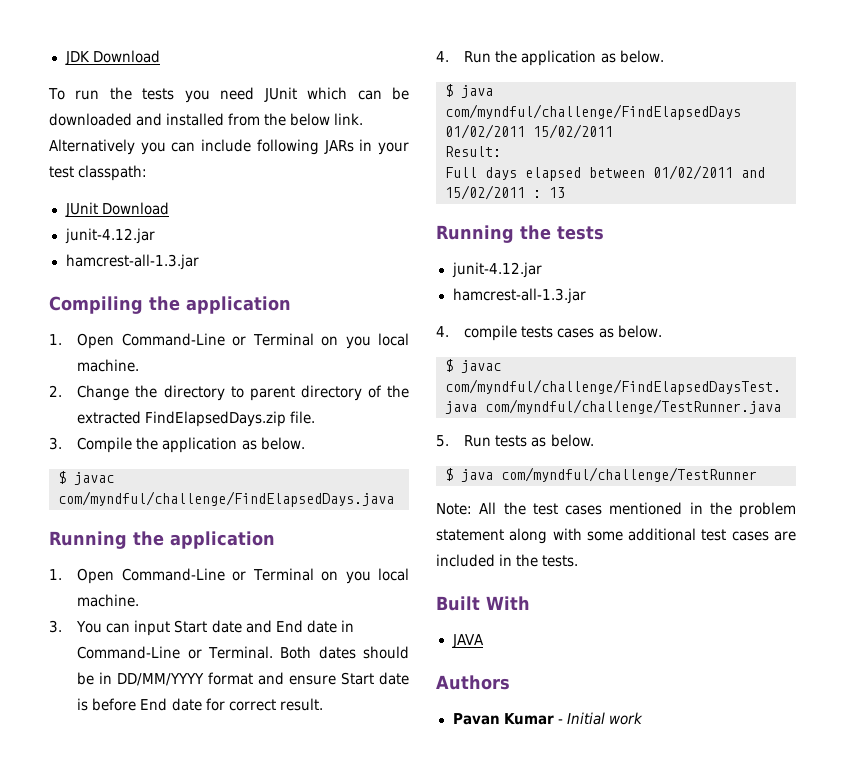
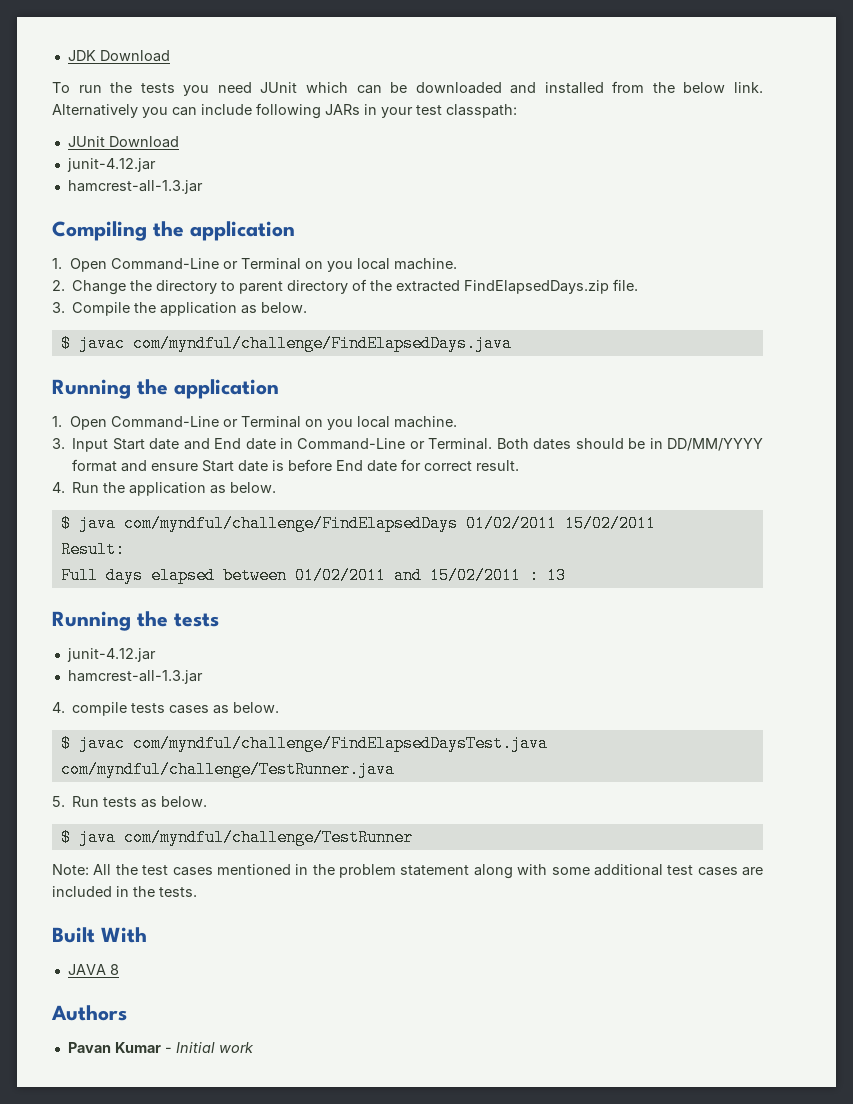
- 3. You can input Start date and End date in Command-Line or Terminal.
+ 3. Input Start date and End date in Command-Line or Terminal.
- JAVA
+ JAVA 8

